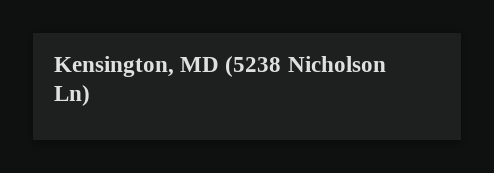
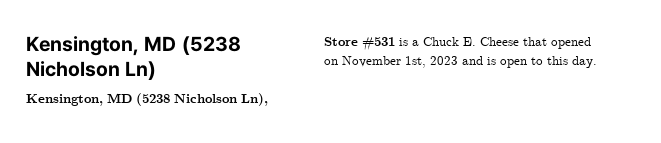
+ Kensington, MD (5238 Nicholson Ln), Store #531 is a Chuck E. Cheese that opened on November 1st, 2023 and is open to this day.

